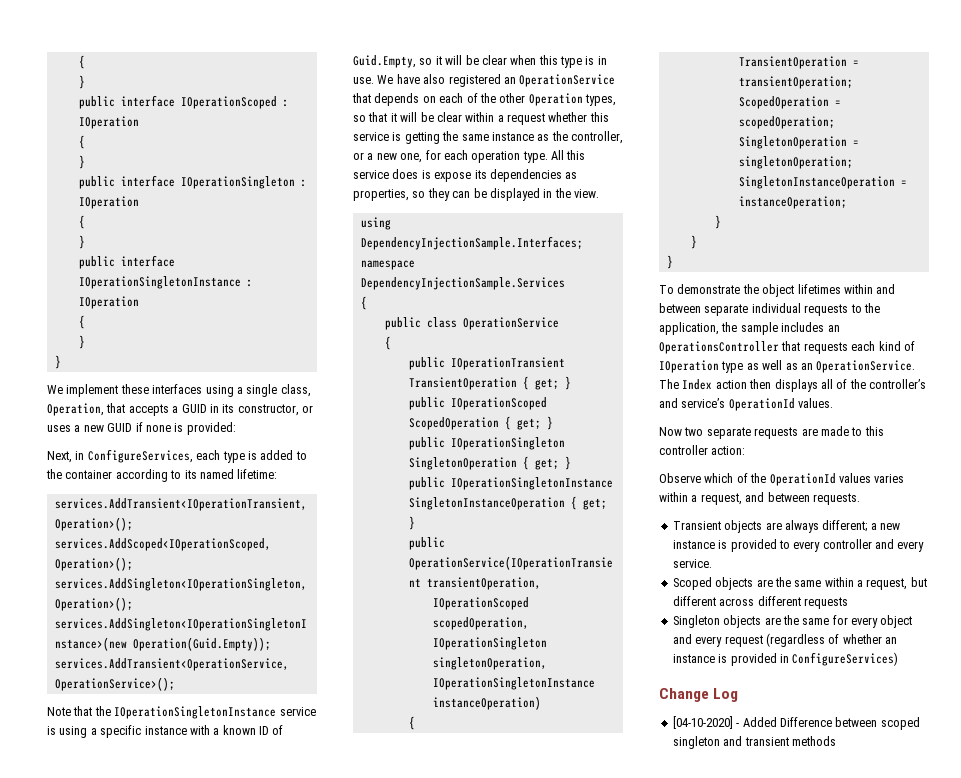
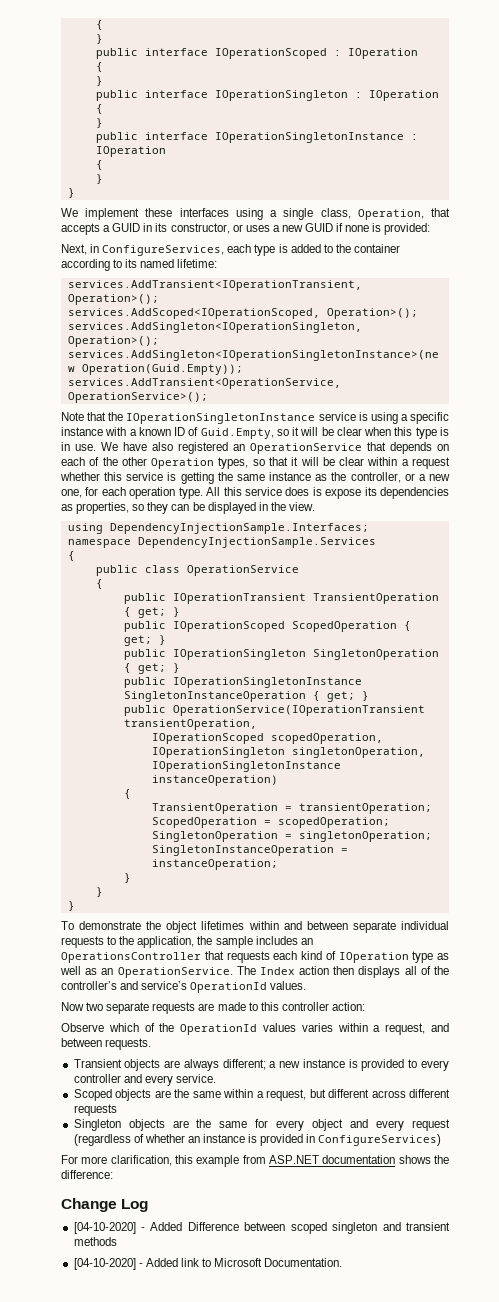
+ For more clarification, this example from ASP.NET documentation shows the difference:
+ [04-10-2020] - Added link to Microsoft Documentation.

